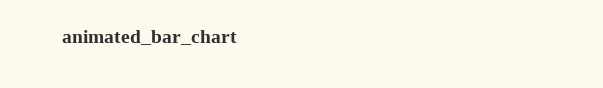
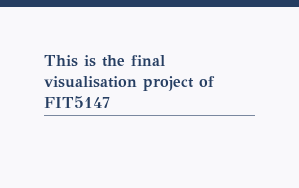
- animated_bar_chart
+ This is the final visualisation project of FIT5147

